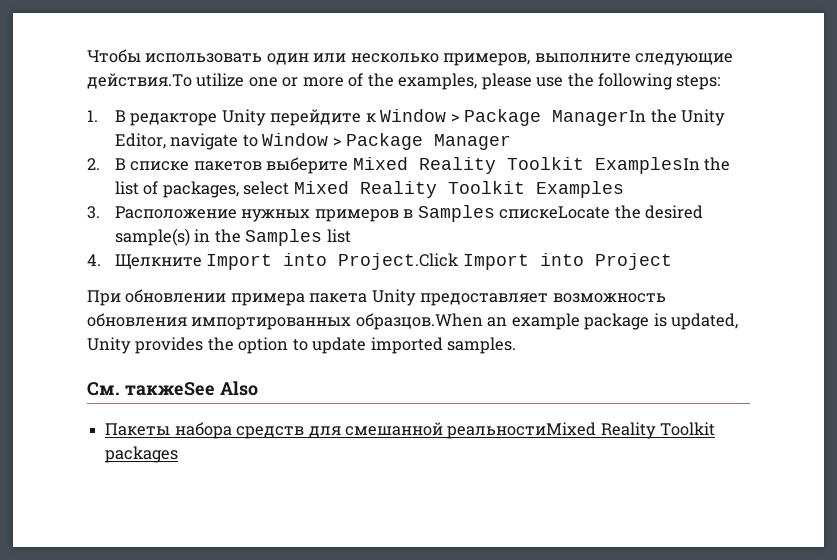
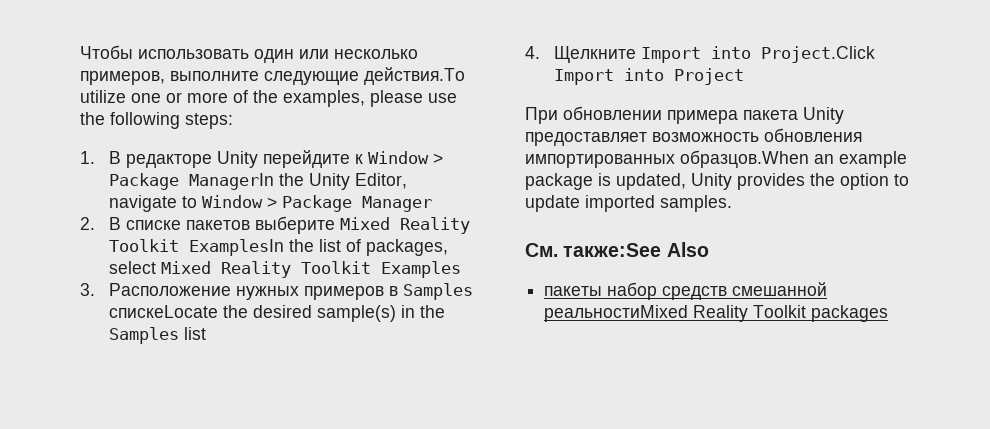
- См. такжеSee Also
+ См. также:See Also
- Пакеты набора средств для смешанной реальностиMixed Reality Toolkit packages
+ пакеты набор средств смешанной реальностиMixed Reality Toolkit packages

